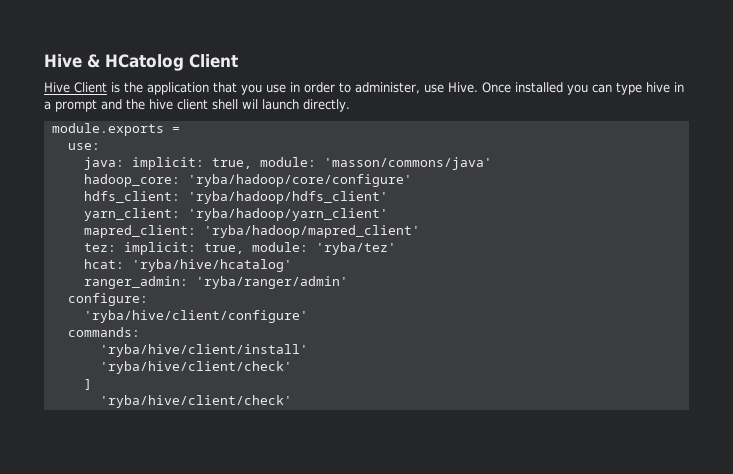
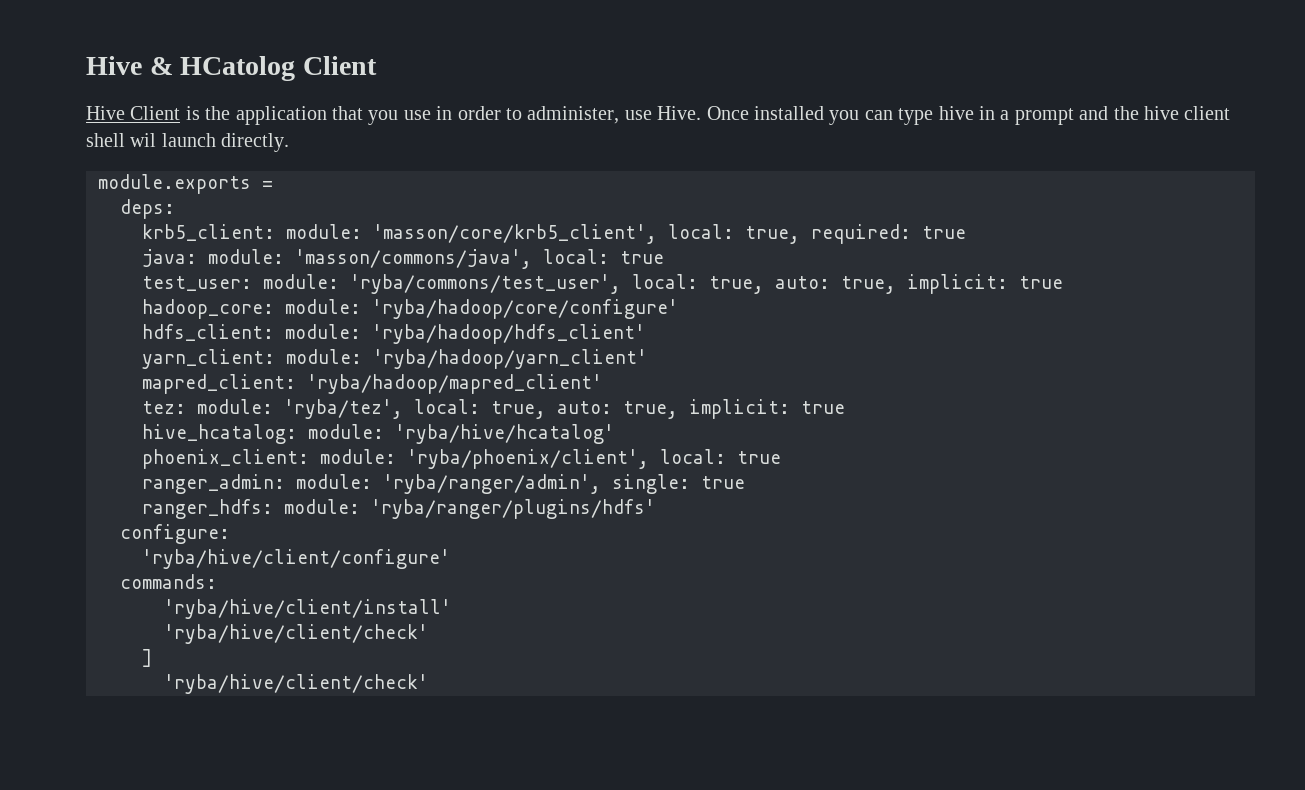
- use:
- java: implicit: true, module: 'masson/commons/java'
+ deps:
+ krb5_client: module: 'masson/core/krb5_client', local: true, required: true
+ java: module: 'masson/commons/java', local: true
+ test_user: module: 'ryba/commons/test_user', local: true, auto: true, implicit: true
- hadoop_core: 'ryba/hadoop/core/configure'
+ hadoop_core: module: 'ryba/hadoop/core/configure'
- hdfs_client: 'ryba/hadoop/hdfs_client'
+ hdfs_client: module: 'ryba/hadoop/hdfs_client'
- yarn_client: 'ryba/hadoop/yarn_client'
+ yarn_client: module: 'ryba/hadoop/yarn_client'
- tez: implicit: true, module: 'ryba/tez'
- hcat: 'ryba/hive/hcatalog'
- ranger_admin: 'ryba/ranger/admin'
+ tez: module: 'ryba/tez', local: true, auto: true, implicit: true
+ hive_hcatalog: module: 'ryba/hive/hcatalog'
+ phoenix_client: module: 'ryba/phoenix/client', local: true
+ ranger_admin: module: 'ryba/ranger/admin', single: true
+ ranger_hdfs: module: 'ryba/ranger/plugins/hdfs'

